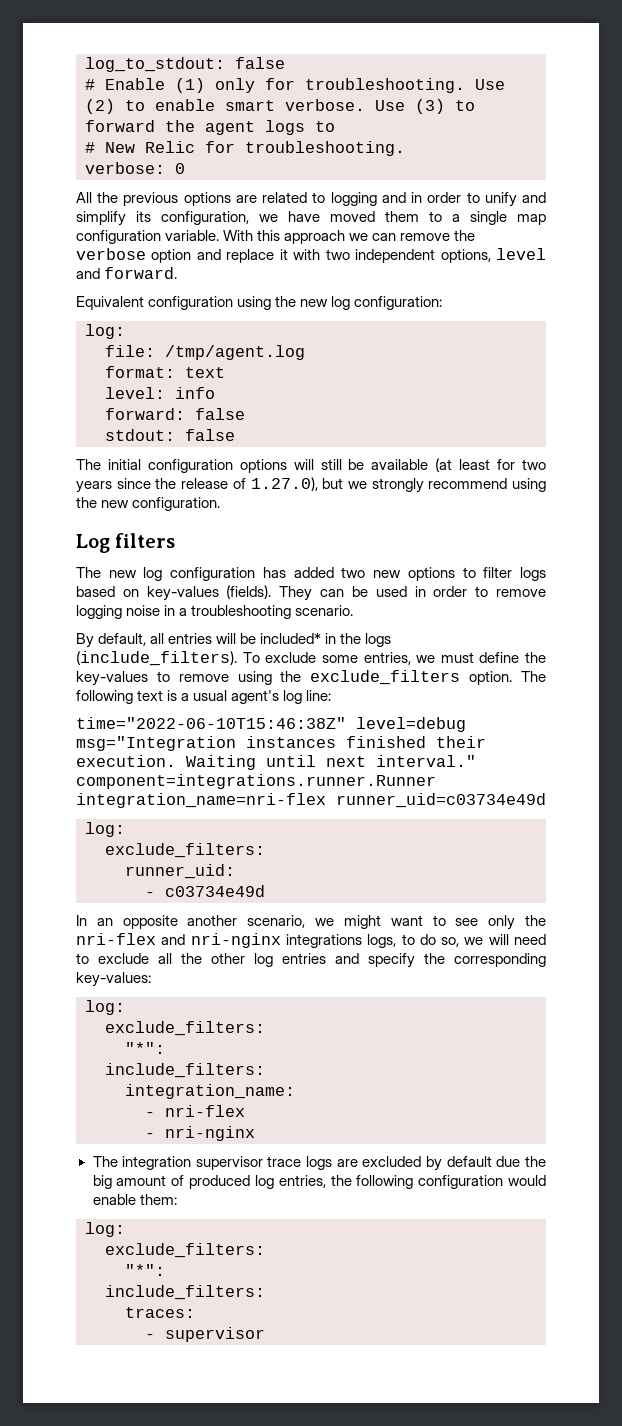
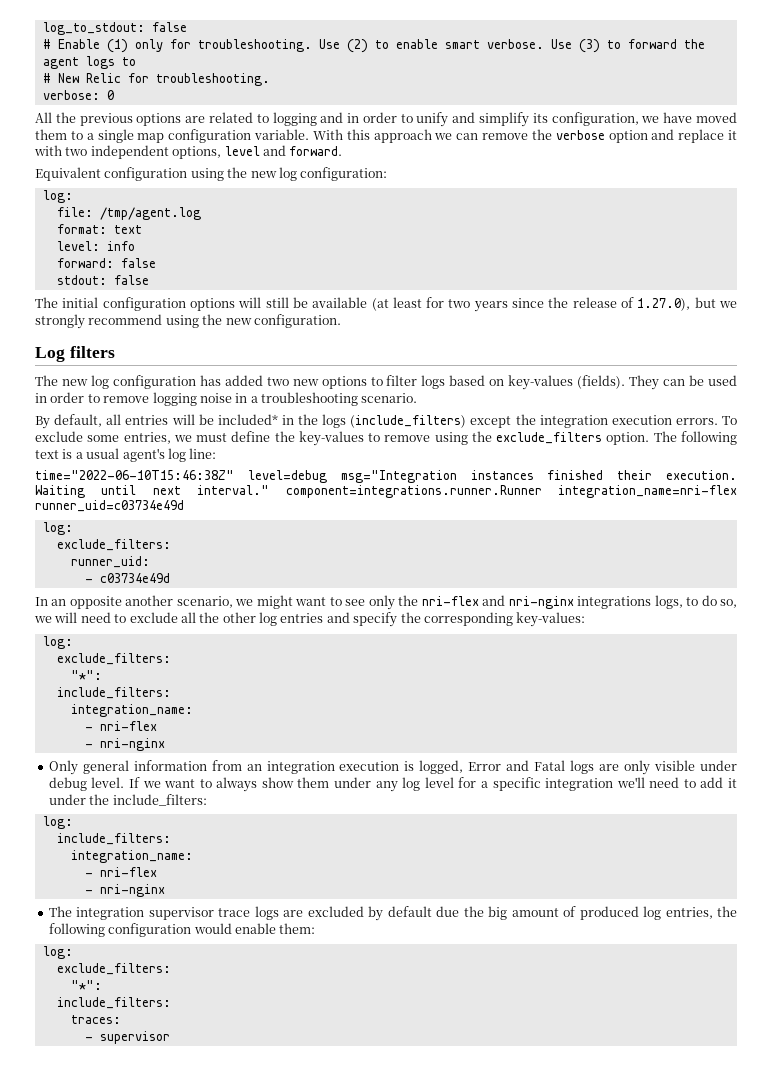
- By default, all entries will be included* in the logs (include_filters).
+ By default, all entries will be included* in the logs (include_filters) except the integration execution errors.
+ Only general information from an integration execution is logged, Error and Fatal logs are only visible under debug level. If we want to always show them under any log level for a specific integration we'll need to add it under the include_filters:
+ log:
+ include_filters:
+ integration_name:
+ - nri-flex
+ - nri-nginx

